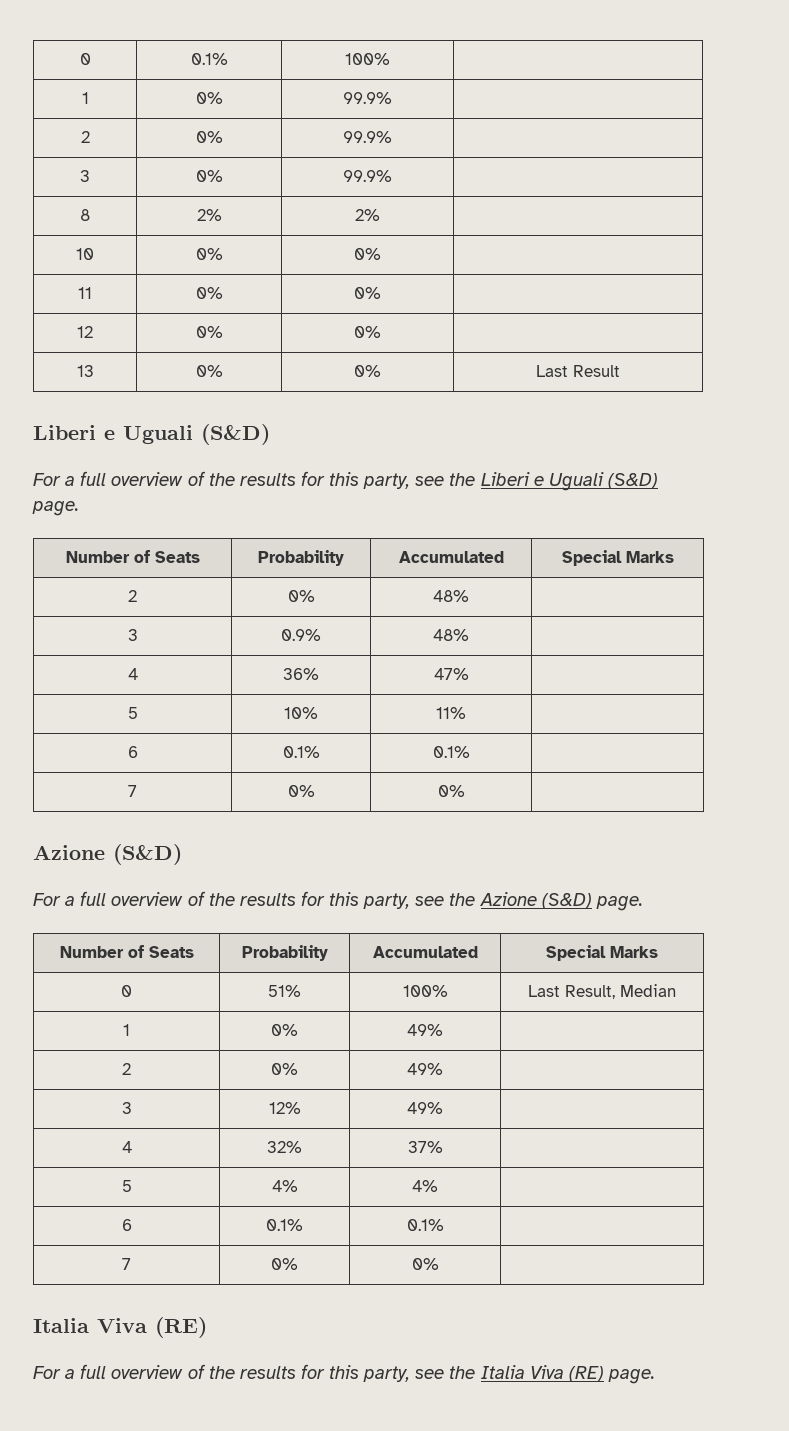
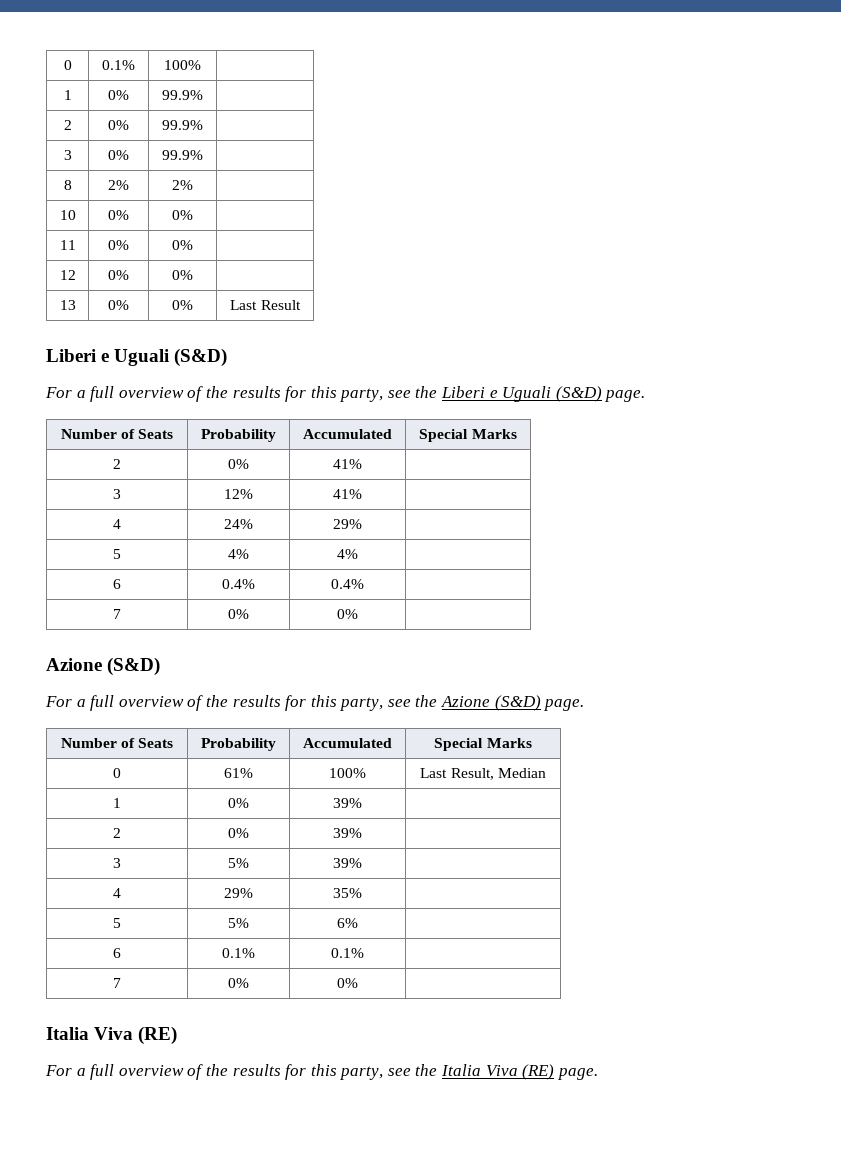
- 2 | 0% | 48% |
- 3 | 0.9% | 48% |
- 4 | 36% | 47% |
- 5 | 10% | 11% |
- 6 | 0.1% | 0.1% |
+ 2 | 0% | 41% |
+ 3 | 12% | 41% |
+ 4 | 24% | 29% |
+ 5 | 4% | 4% |
+ 6 | 0.4% | 0.4% |
- 0 | 51% | 100% | Last Result, Median
+ 0 | 61% | 100% | Last Result, Median
- 1 | 0% | 49% |
- 2 | 0% | 49% |
- 3 | 12% | 49% |
- 4 | 32% | 37% |
- 5 | 4% | 4% |
+ 1 | 0% | 39% |
+ 2 | 0% | 39% |
+ 3 | 5% | 39% |
+ 4 | 29% | 35% |
+ 5 | 5% | 6% |

